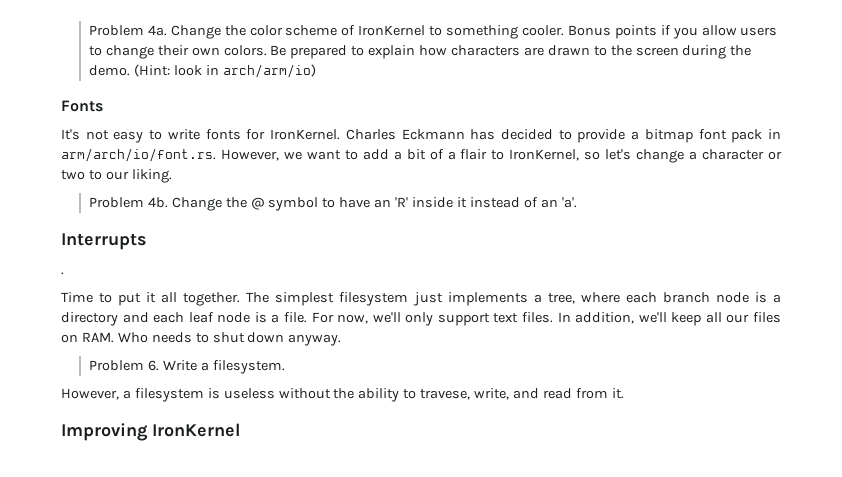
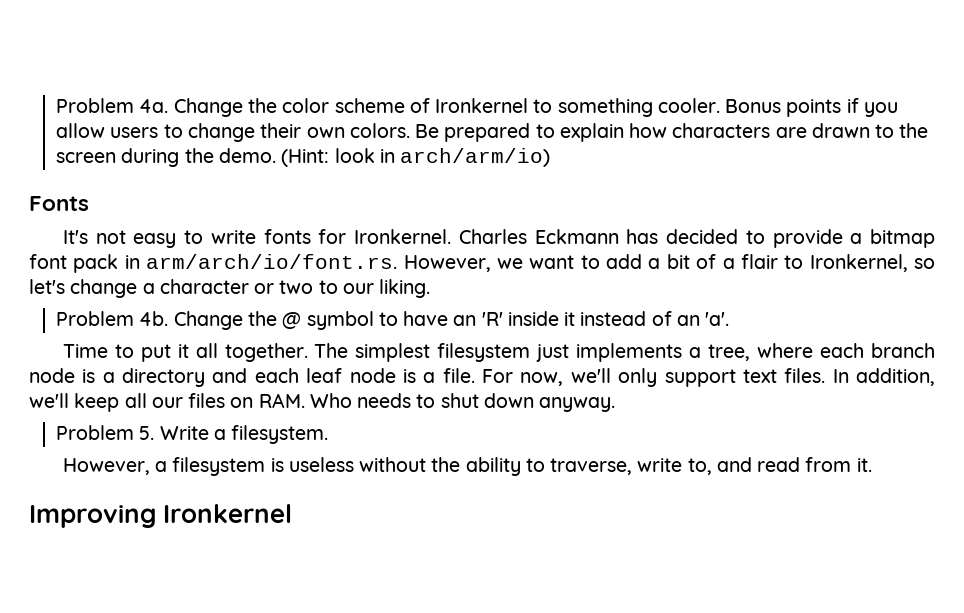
- Change the color scheme of IronKernel to something cooler.
+ Change the color scheme of Ironkernel to something cooler.
- It's not easy to write fonts for IronKernel.
+ It's not easy to write fonts for Ironkernel.
- Charles Eckmann has decided to provide a bitmap font pack in arm/arch/io/font.rs. However, we want to add a bit of a flair to IronKernel, so let's change a character or two to our liking.
+ Charles Eckmann has decided to provide a bitmap font pack in arm/arch/io/font.rs. However, we want to add a bit of a flair to Ironkernel, so let's change a character or two to our liking.
- Interrupts
- .
- Problem 6. Write a filesystem.
+ Problem 5. Write a filesystem.
- However, a filesystem is useless without the ability to travese, write, and read from it.
+ However, a filesystem is useless without the ability to traverse, write to, and read from it.
- Improving IronKernel
+ Improving Ironkernel

